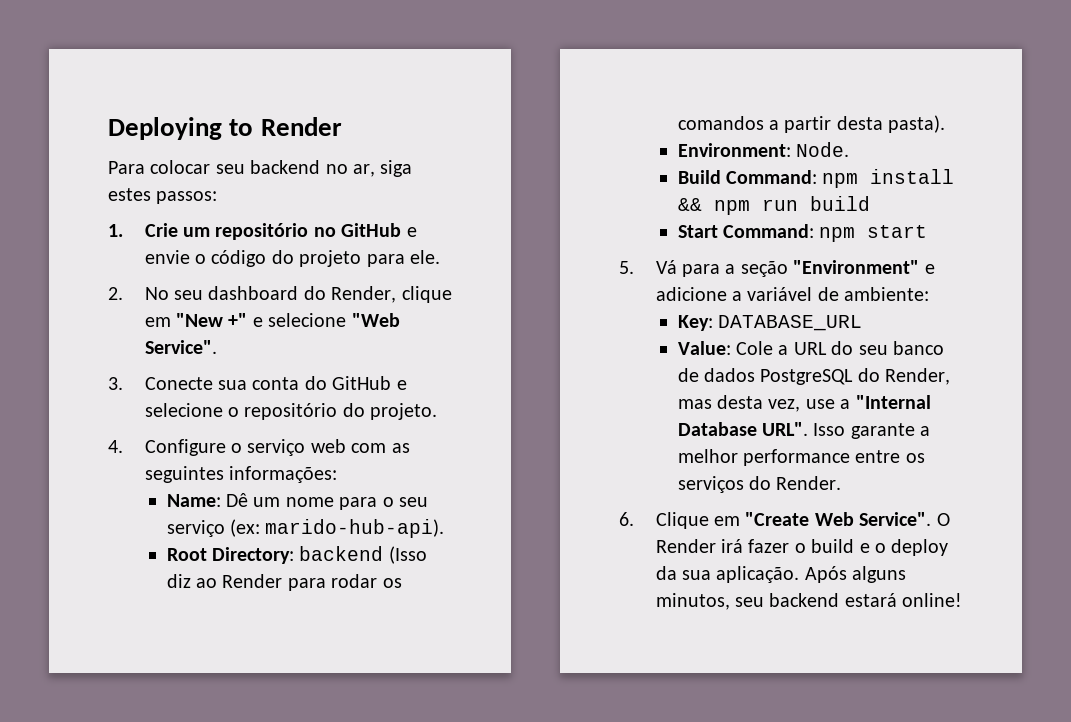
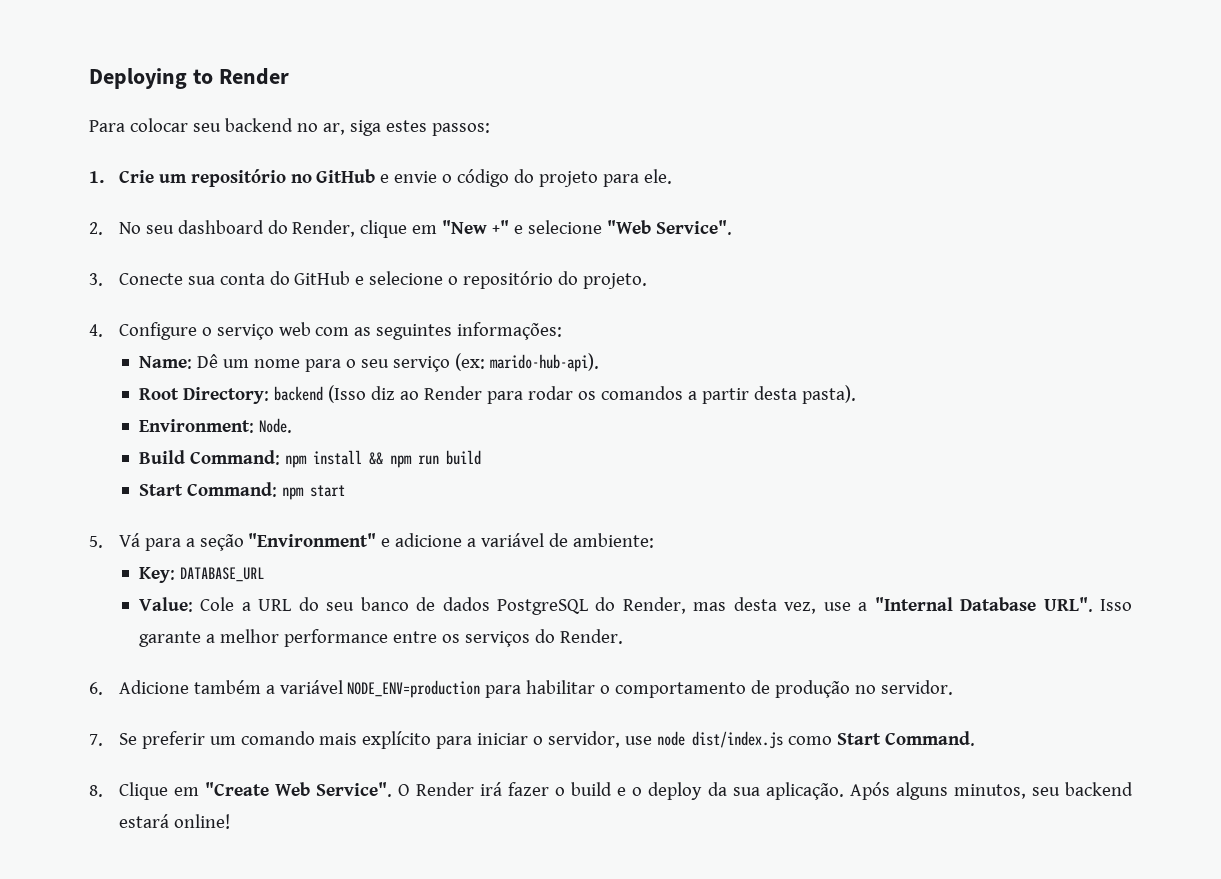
- 6. Clique em "Create Web Service".
+ 6. Adicione também a variável NODE_ENV=production para habilitar o comportamento de produção no servidor.
+ 7. Se preferir um comando mais explícito para iniciar o servidor, use node dist/index.js como Start Command.
+ 8. Clique em "Create Web Service".

